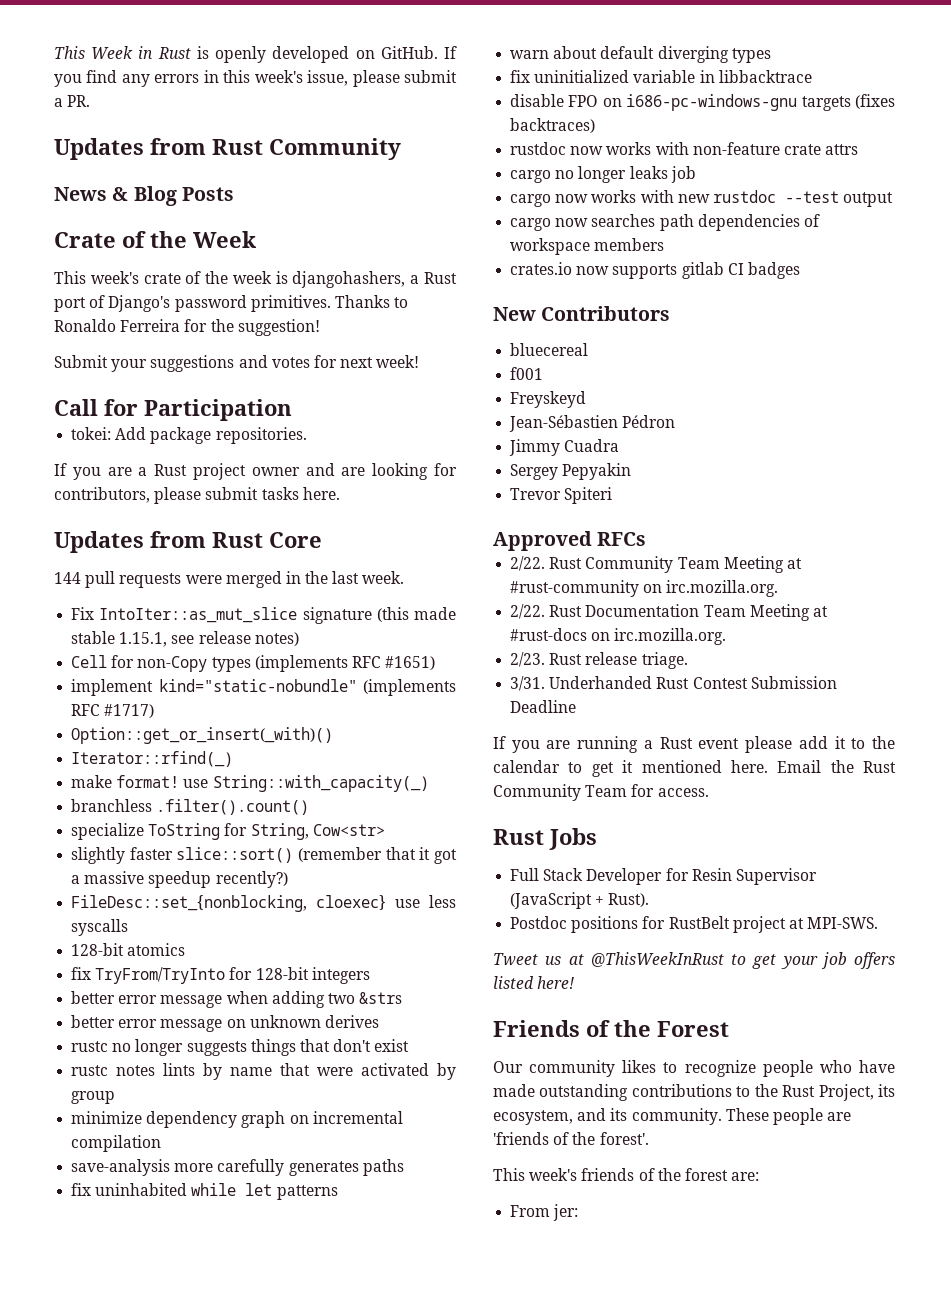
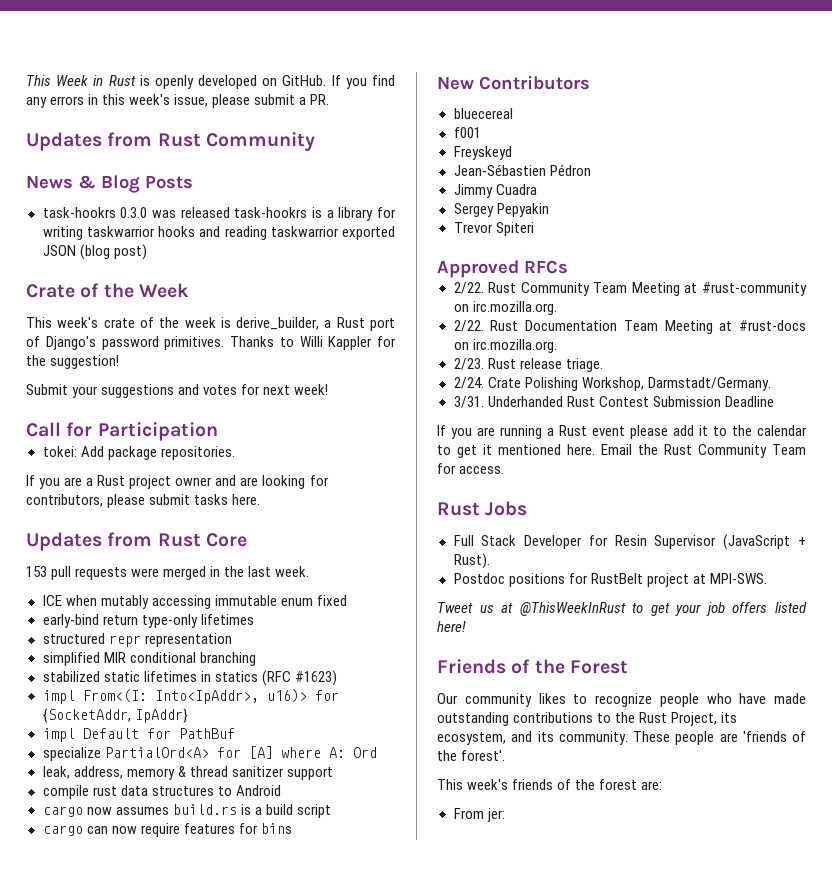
+ task-hookrs 0.3.0 was released task-hookrs is a library for writing taskwarrior hooks and reading taskwarrior exported JSON (blog post)
- This week's crate of the week is djangohashers, a Rust port of Django's password primitives.
+ This week's crate of the week is derive_builder, a Rust port of Django's password primitives.
- Thanks to Ronaldo Ferreira for the suggestion!
+ Thanks to Willi Kappler for the suggestion!
- 144 pull requests were merged in the last week.
+ 153 pull requests were merged in the last week.
- Fix IntoIter::as_mut_slice signature (this made stable 1.15.1, see release notes)
- Cell for non-Copy types (implements RFC #1651)
- implement kind="static-nobundle" (implements RFC #1717)
- Option::get_or_insert(_with)()
- Iterator::rfind(_)
- make format! use String::with_capacity(_)
- branchless .filter().count()
- specialize ToString for String, Cow<str>
- slightly faster slice::sort() (remember that it got a massive speedup recently?)
- FileDesc::set_{nonblocking, cloexec} use less syscalls
- 128-bit atomics
- fix TryFrom/TryInto for 128-bit integers
- better error message when adding two &strs
- better error message on unknown derives
- rustc no longer suggests things that don't exist
- rustc notes lints by name that were activated by group
- minimize dependency graph on incremental compilation
- save-analysis more carefully generates paths
- fix uninhabited while let patterns
- warn about default diverging types
- fix uninitialized variable in libbacktrace
- disable FPO on i686-pc-windows-gnu targets (fixes backtraces)
- rustdoc now works with non-feature crate attrs
- cargo no longer leaks job
- cargo now works with new rustdoc --test output
- cargo now searches path dependencies of workspace members
- crates.io now supports gitlab CI badges
+ ICE when mutably accessing immutable enum fixed
+ early-bind return type-only lifetimes
+ structured repr representation
+ simplified MIR conditional branching
+ stabilized static lifetimes in statics (RFC #1623)
+ impl From<(I: Into<IpAddr>, u16)> for {SocketAddr, IpAddr}
+ impl Default for PathBuf
+ specialize PartialOrd<A> for [A] where A: Ord
+ leak, address, memory & thread sanitizer support
+ compile rust data structures to Android
+ cargo now assumes build.rs is a build script
+ cargo can now require features for bins
+ 2/24. Crate Polishing Workshop, Darmstadt/Germany.

